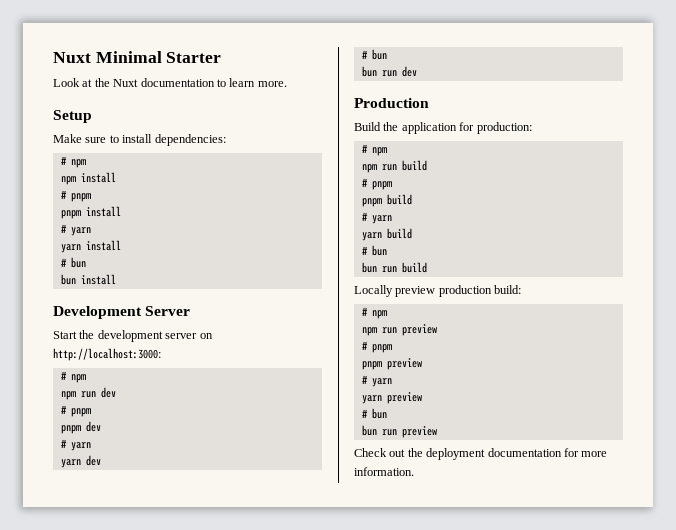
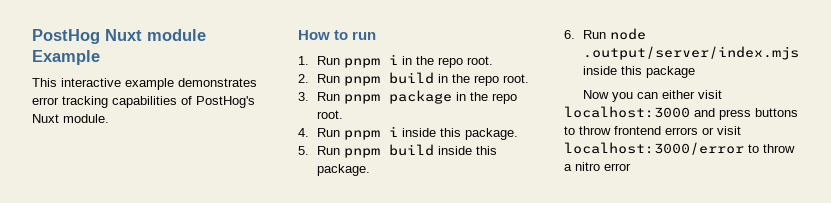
- Nuxt Minimal Starter
- Look at the Nuxt documentation to learn more.
- Setup
- Make sure to install dependencies:
- # npm
- npm install
- # pnpm
- pnpm install
- # yarn
- yarn install
- # bun
- bun install
- Development Server
- Start the development server on http://localhost:3000:
- # npm
- npm run dev
- # pnpm
- pnpm dev
- # yarn
- yarn dev
- # bun
- bun run dev
- Production
- Build the application for production:
- # npm
- npm run build
- # pnpm
- pnpm build
- # yarn
- yarn build
- # bun
- bun run build
- Locally preview production build:
- # npm
- npm run preview
- # pnpm
- pnpm preview
- # yarn
- yarn preview
- # bun
- bun run preview
- Check out the deployment documentation for more information.
+ PostHog Nuxt module Example
+ This interactive example demonstrates error tracking capabilities of PostHog's Nuxt module.
+ How to run
+ 1. Run pnpm i in the repo root.
+ 2. Run pnpm build in the repo root.
+ 3. Run pnpm package in the repo root.
+ 4. Run pnpm i inside this package.
+ 5. Run pnpm build inside this package.
+ 6. Run node .output/server/index.mjs inside this package
+ Now you can either visit localhost:3000 and press buttons to throw frontend errors or visit localhost:3000/error to throw a nitro error

